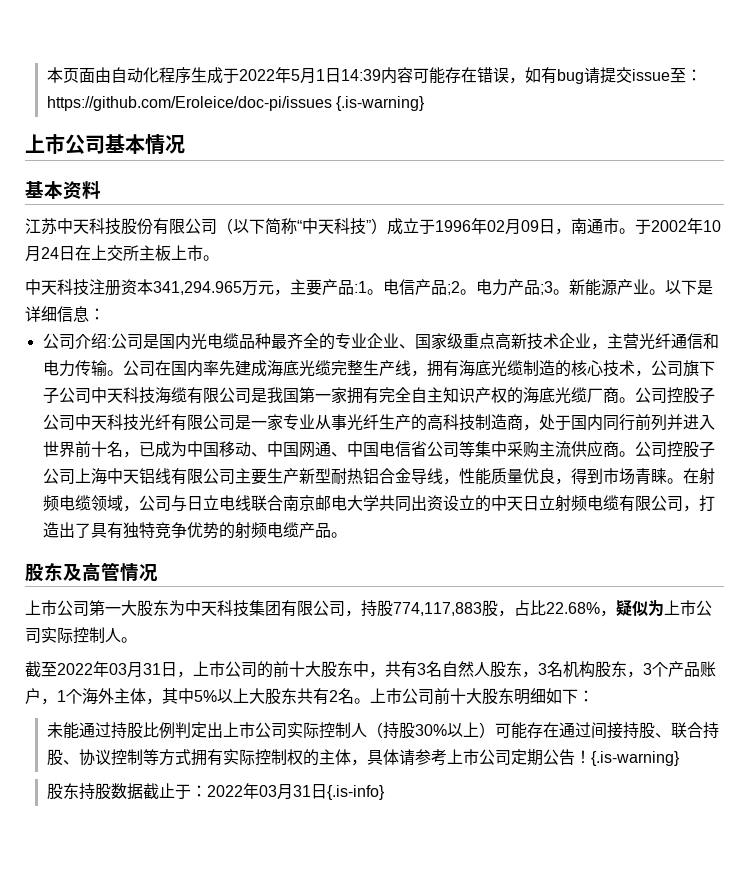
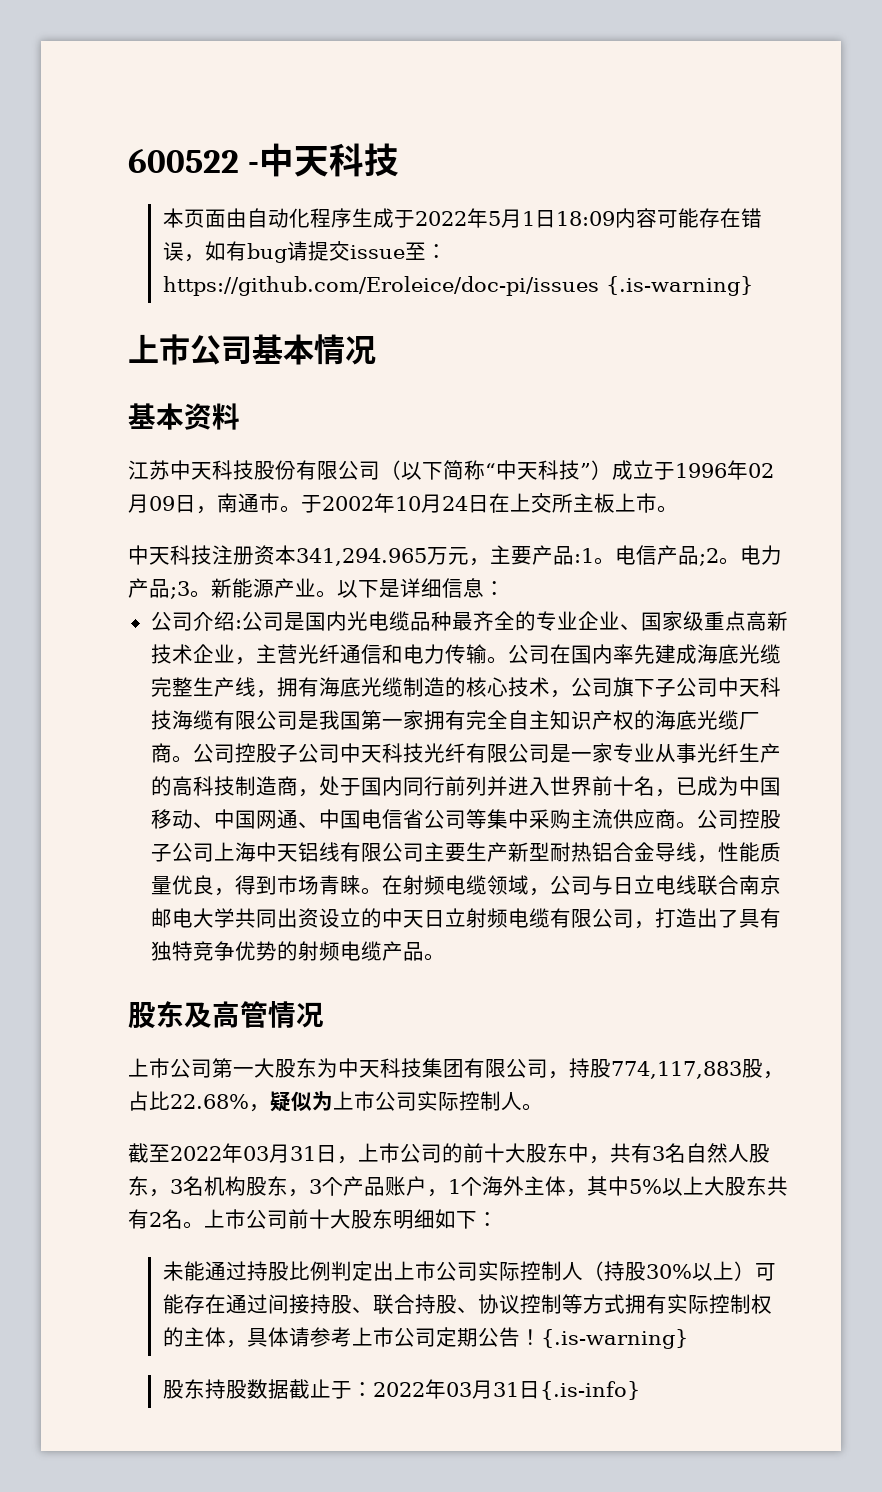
+ 600522 -中天科技
- 本页面由自动化程序生成于2022年5月1日14:39内容可能存在错误，如有bug请提交issue至：https://github.com/Eroleice/doc-pi/issues {.is-warning}
+ 本页面由自动化程序生成于2022年5月1日18:09内容可能存在错误，如有bug请提交issue至：https://github.com/Eroleice/doc-pi/issues {.is-warning}

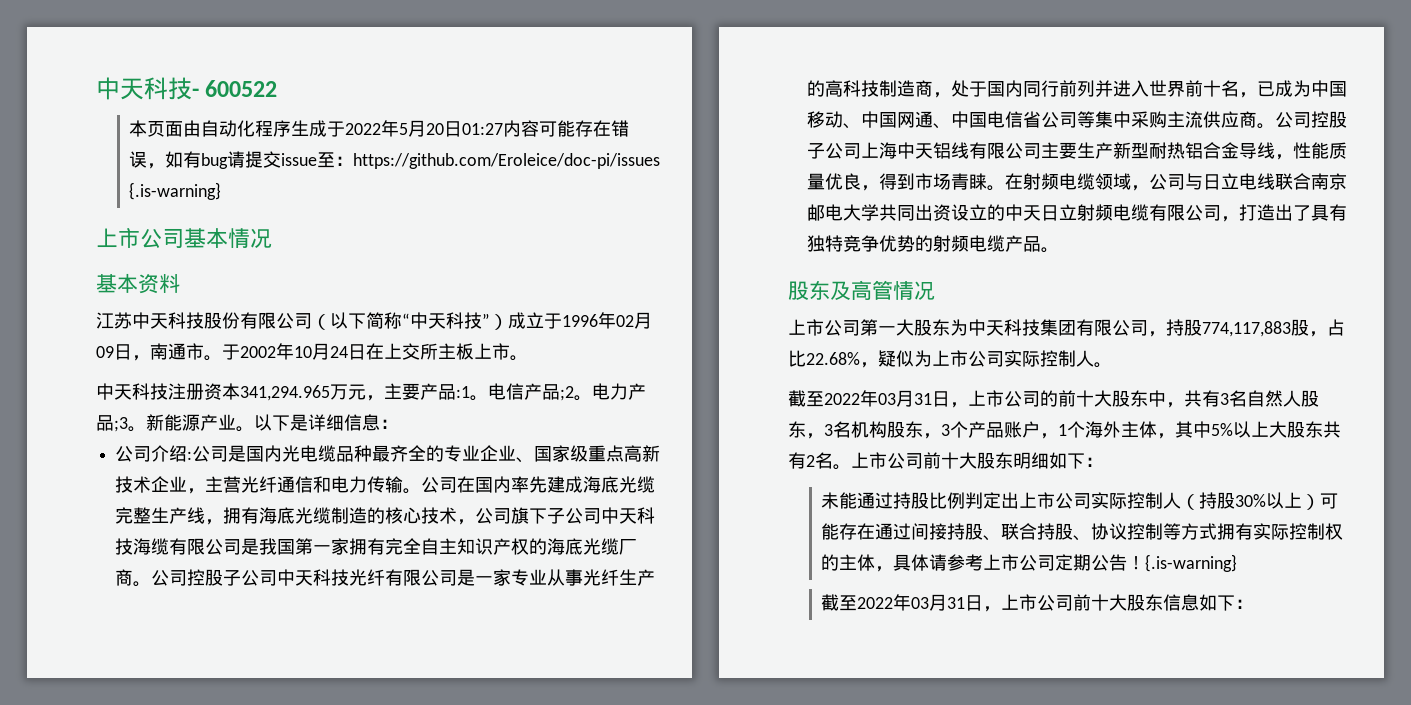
- 600522 -中天科技
+ 中天科技- 600522
- 本页面由自动化程序生成于2022年5月1日18:09内容可能存在错误，如有bug请提交issue至：https://github.com/Eroleice/doc-pi/issues {.is-warning}
+ 本页面由自动化程序生成于2022年5月20日01:27内容可能存在错误，如有bug请提交issue至：https://github.com/Eroleice/doc-pi/issues {.is-warning}
- 股东持股数据截止于：2022年03月31日{.is-info}
+ 截至2022年03月31日，上市公司前十大股东信息如下：

